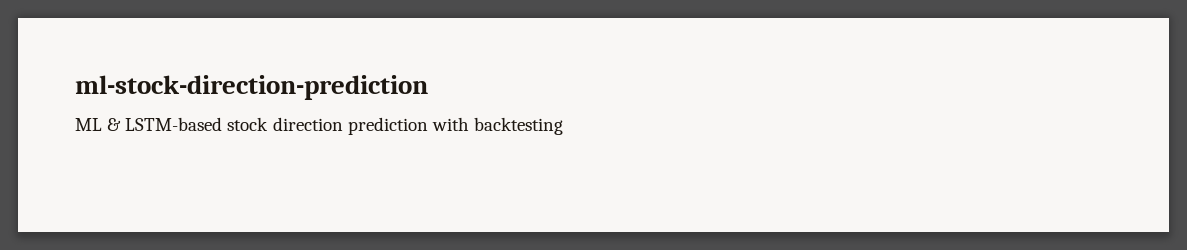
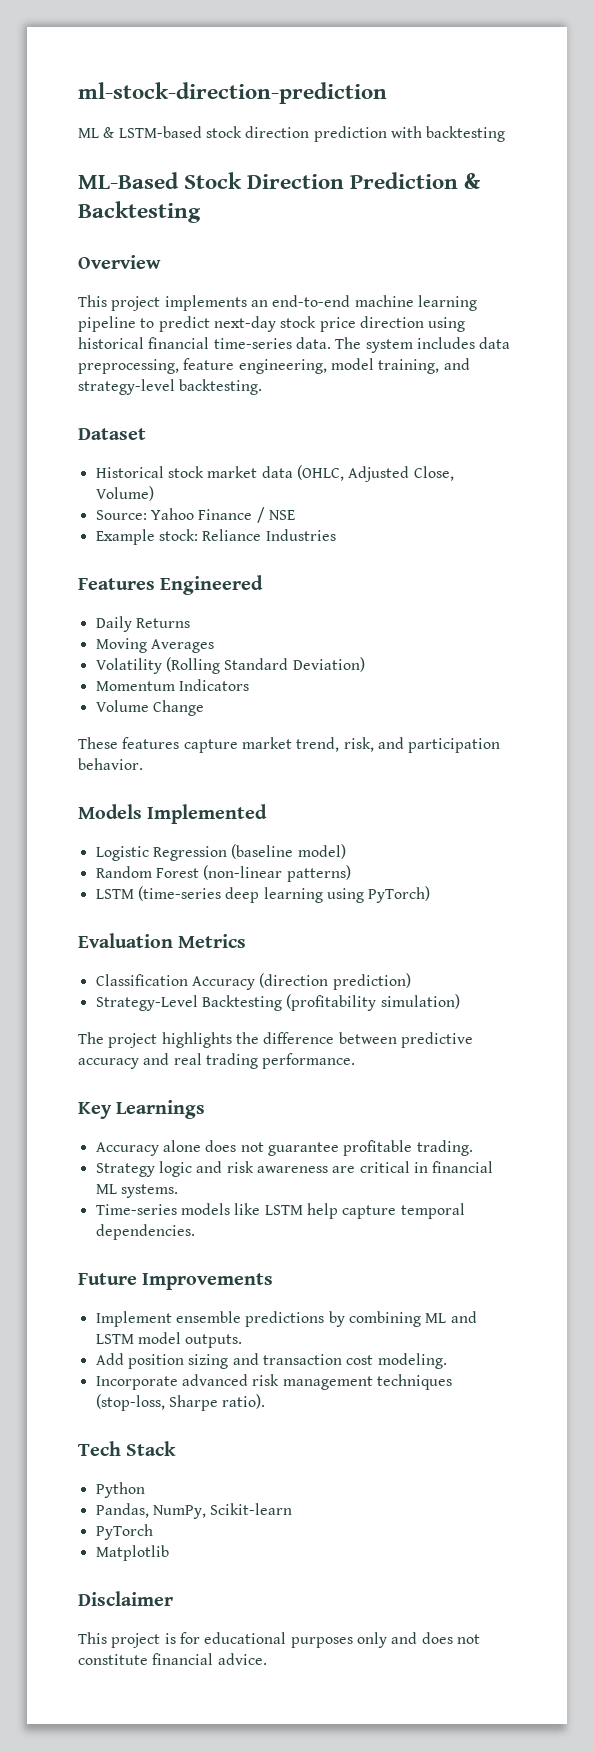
+ ML-Based Stock Direction Prediction & Backtesting
+ Overview
+ This project implements an end-to-end machine learning pipeline to predict next-day stock price direction using historical financial time-series data. The system includes data preprocessing, feature engineering, model training, and strategy-level backtesting.
+ Dataset
+ Historical stock market data (OHLC, Adjusted Close, Volume)
+ Source: Yahoo Finance / NSE
+ Example stock: Reliance Industries
+ Features Engineered
+ Daily Returns
+ Moving Averages
+ Volatility (Rolling Standard Deviation)
+ Momentum Indicators
+ Volume Change
+ These features capture market trend, risk, and participation behavior.
+ Models Implemented
+ Logistic Regression (baseline model)
+ Random Forest (non-linear patterns)
+ LSTM (time-series deep learning using PyTorch)
+ Evaluation Metrics
+ Classification Accuracy (direction prediction)
+ Strategy-Level Backtesting (profitability simulation)
+ The project highlights the difference between predictive accuracy and real trading performance.
+ Key Learnings
+ Accuracy alone does not guarantee profitable trading.
+ Strategy logic and risk awareness are critical in financial ML systems.
+ Time-series models like LSTM help capture temporal dependencies.
+ Future Improvements
+ Implement ensemble predictions by combining ML and LSTM model outputs.
+ Add position sizing and transaction cost modeling.
+ Incorporate advanced risk management techniques (stop-loss, Sharpe ratio).
+ Tech Stack
+ Python
+ Pandas, NumPy, Scikit-learn
+ PyTorch
+ Matplotlib
+ Disclaimer
+ This project is for educational purposes only and does not constitute financial advice.

